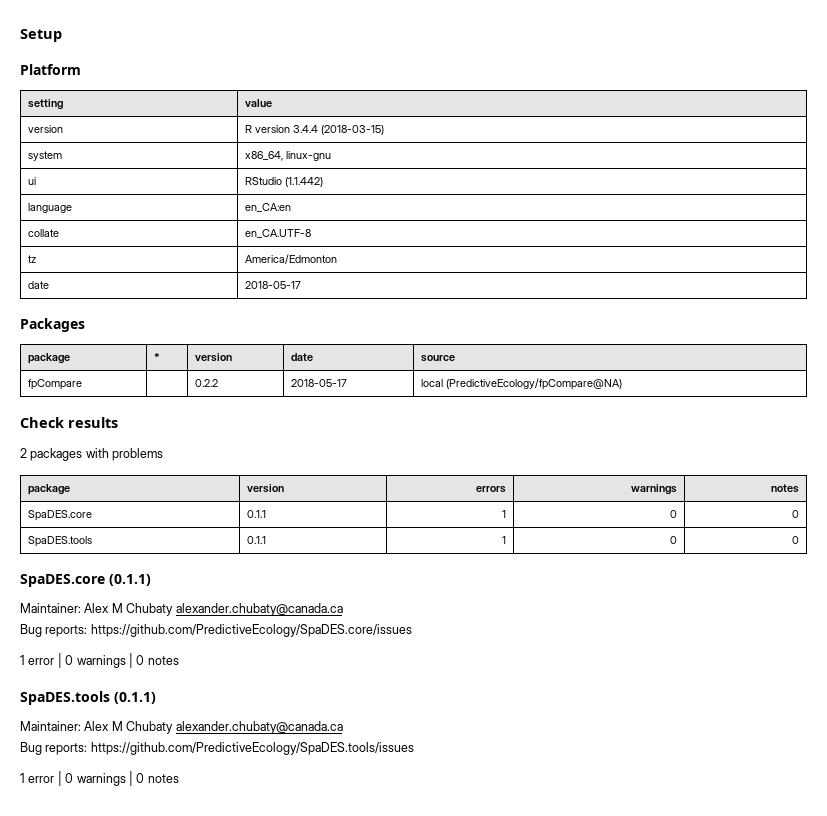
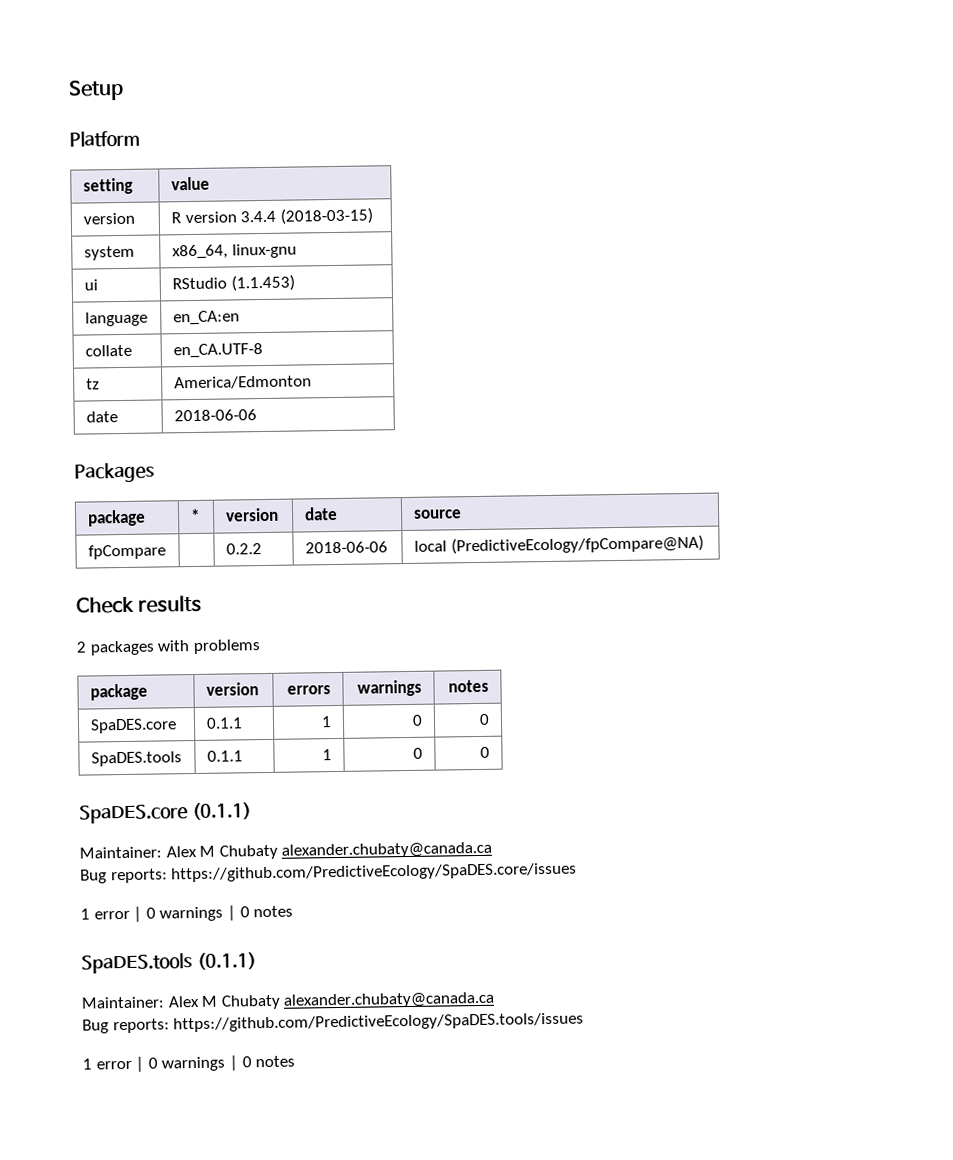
- ui | RStudio (1.1.442)
+ ui | RStudio (1.1.453)
- date | 2018-05-17
+ date | 2018-06-06
- fpCompare | | 0.2.2 | 2018-05-17 | local (PredictiveEcology/fpCompare@NA)
+ fpCompare | | 0.2.2 | 2018-06-06 | local (PredictiveEcology/fpCompare@NA)

